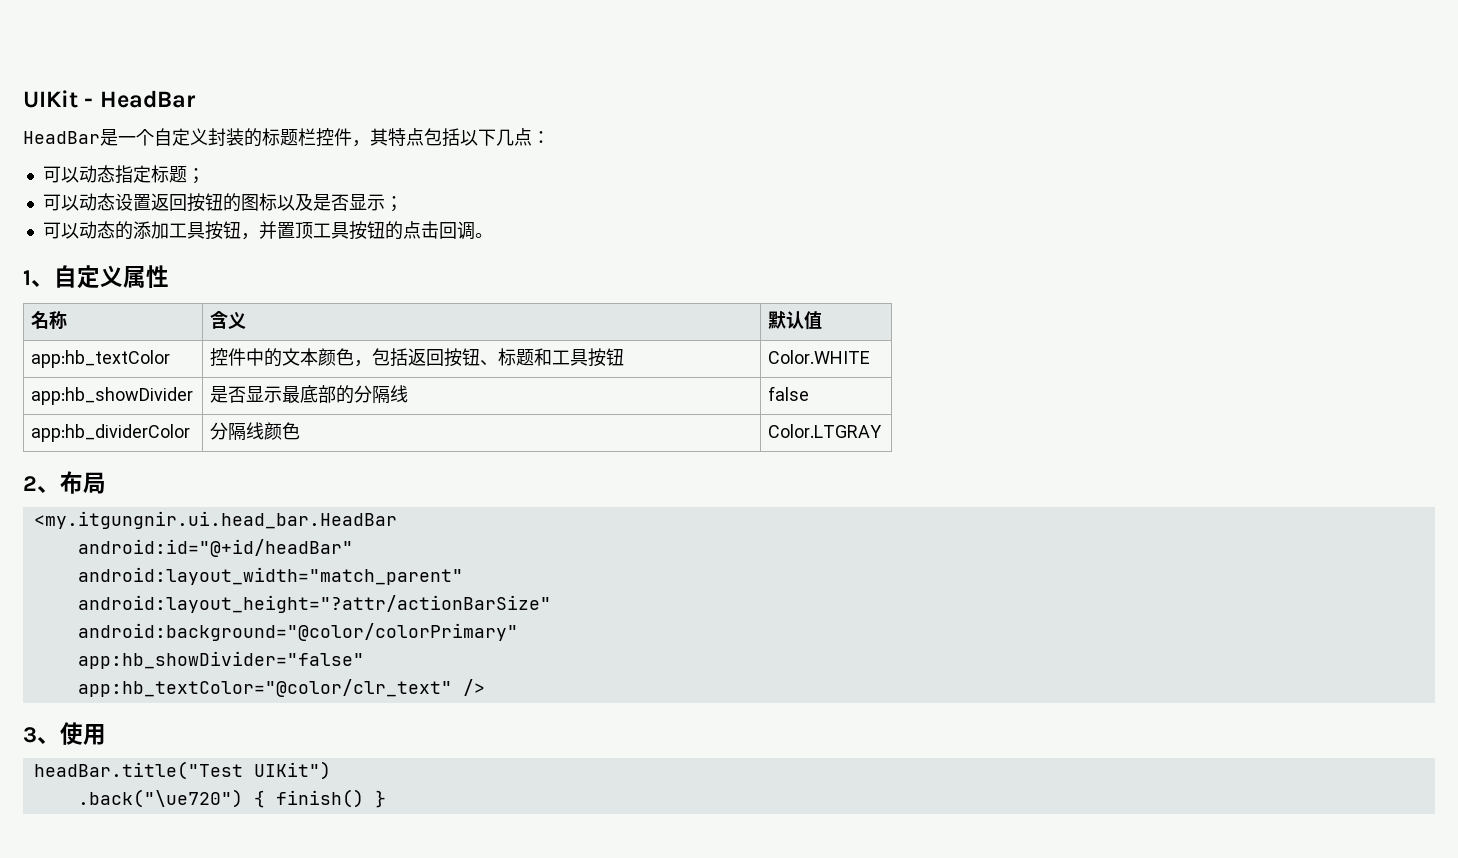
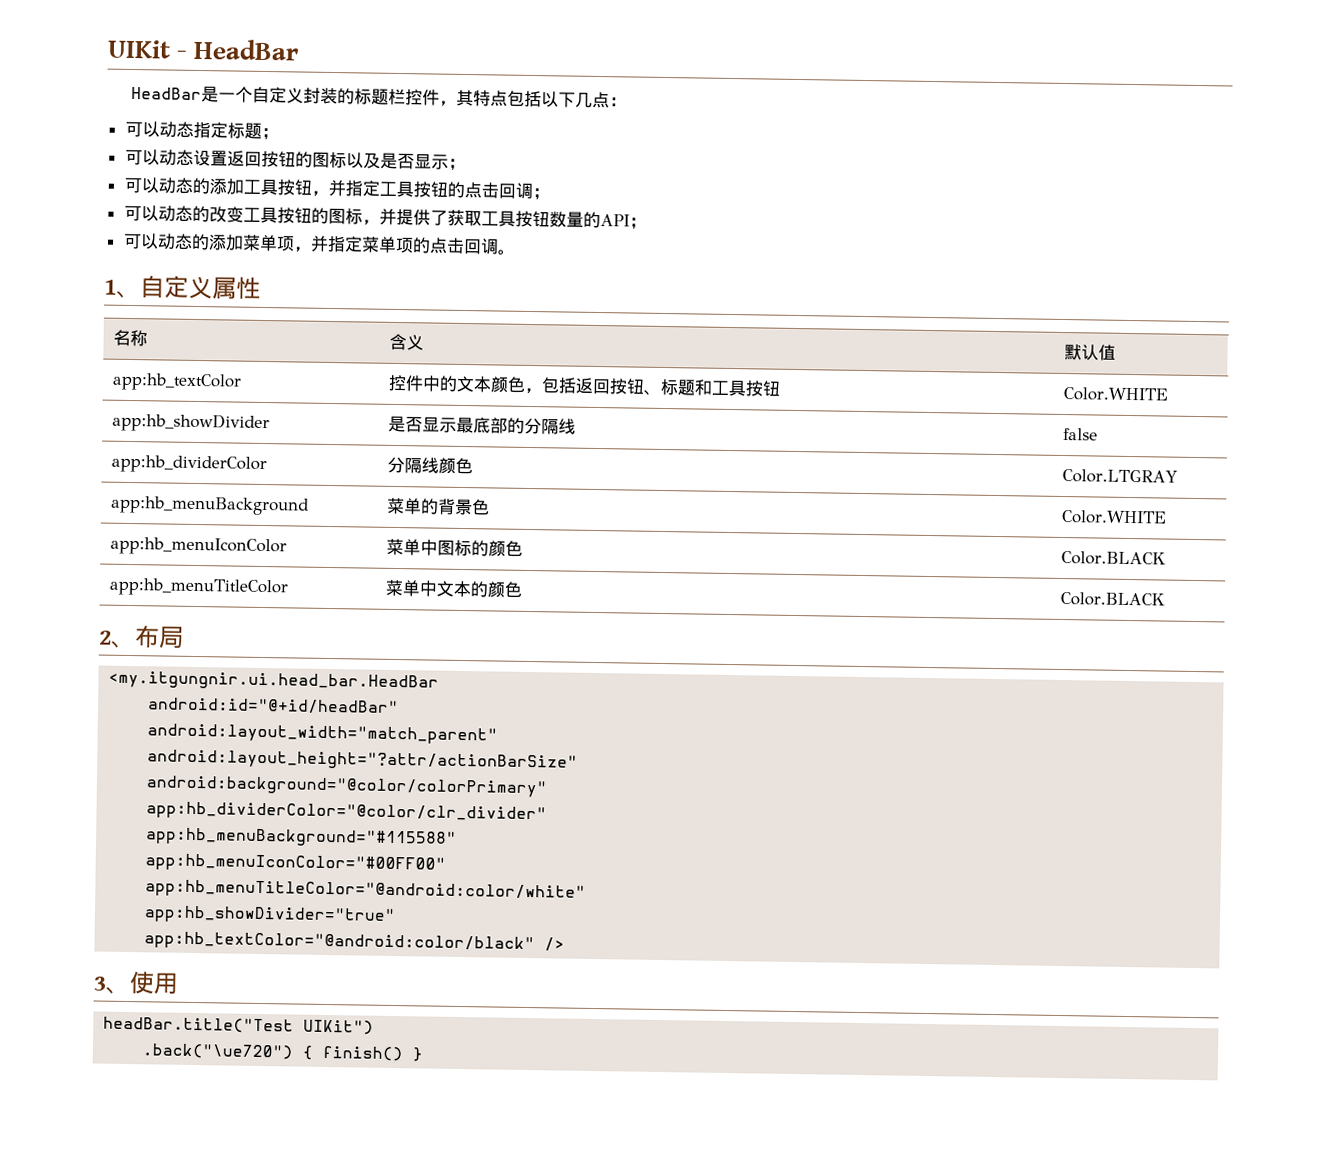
- 可以动态的添加工具按钮，并置顶工具按钮的点击回调。
+ 可以动态的添加工具按钮，并指定工具按钮的点击回调；
+ 可以动态的改变工具按钮的图标，并提供了获取工具按钮数量的API；
+ 可以动态的添加菜单项，并指定菜单项的点击回调。
+ app:hb_menuBackground | 菜单的背景色 | Color.WHITE
+ app:hb_menuIconColor | 菜单中图标的颜色 | Color.BLACK
+ app:hb_menuTitleColor | 菜单中文本的颜色 | Color.BLACK
- app:hb_showDivider="false"
- app:hb_textColor="@color/clr_text" />
+ app:hb_dividerColor="@color/clr_divider"
+ app:hb_menuBackground="#115588"
+ app:hb_menuIconColor="#00FF00"
+ app:hb_menuTitleColor="@android:color/white"
+ app:hb_showDivider="true"
+ app:hb_textColor="@android:color/black" />

